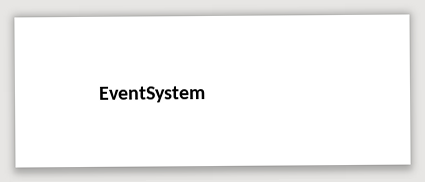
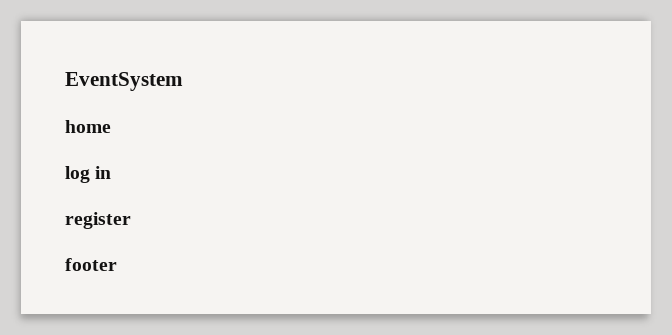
+ home
+ log in
+ register
+ footer

